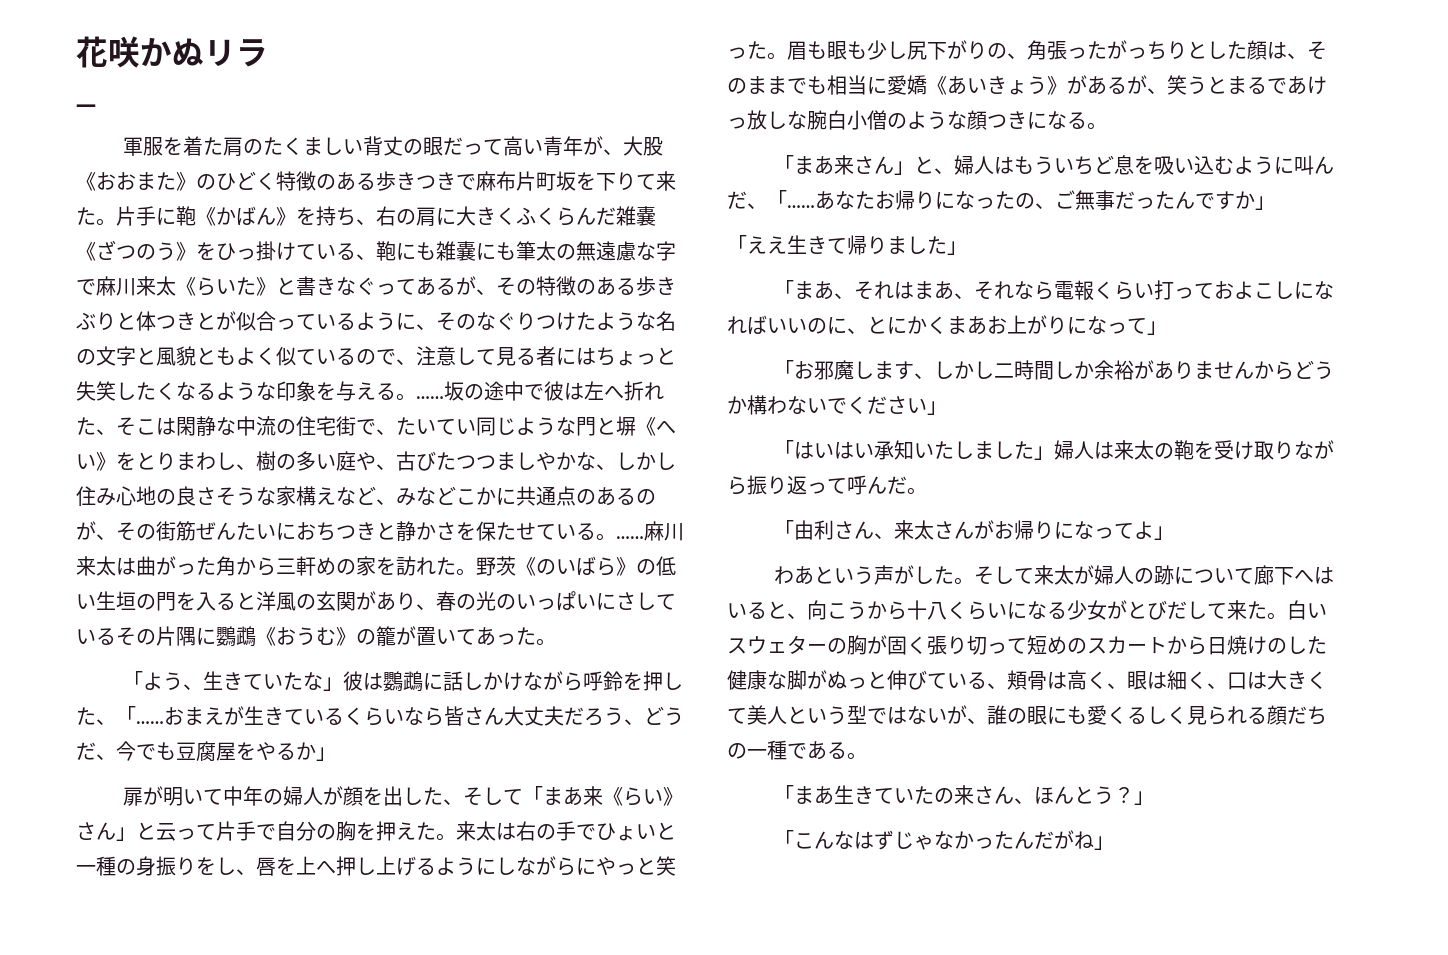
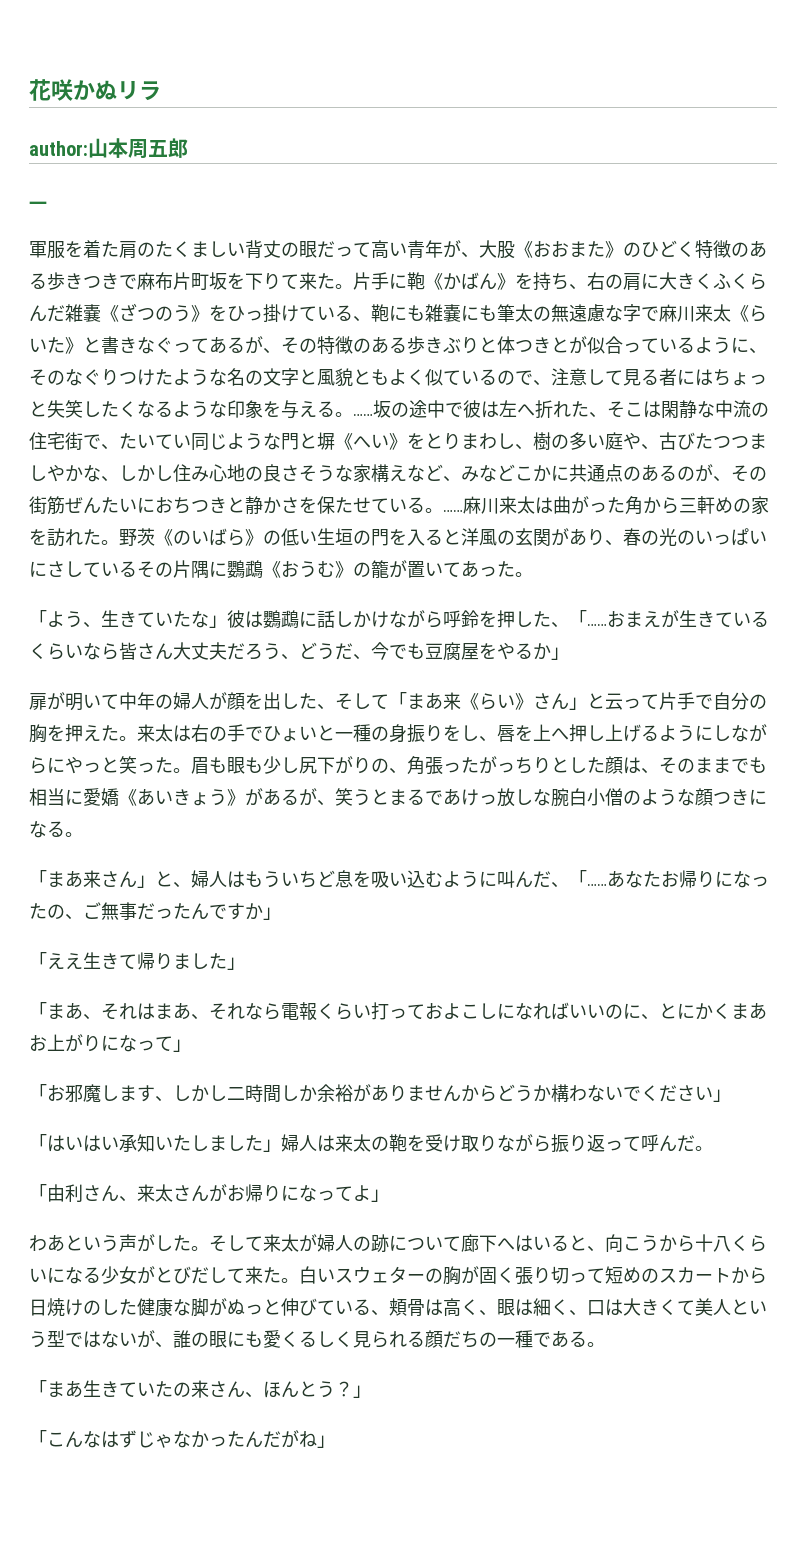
+ author:山本周五郎

